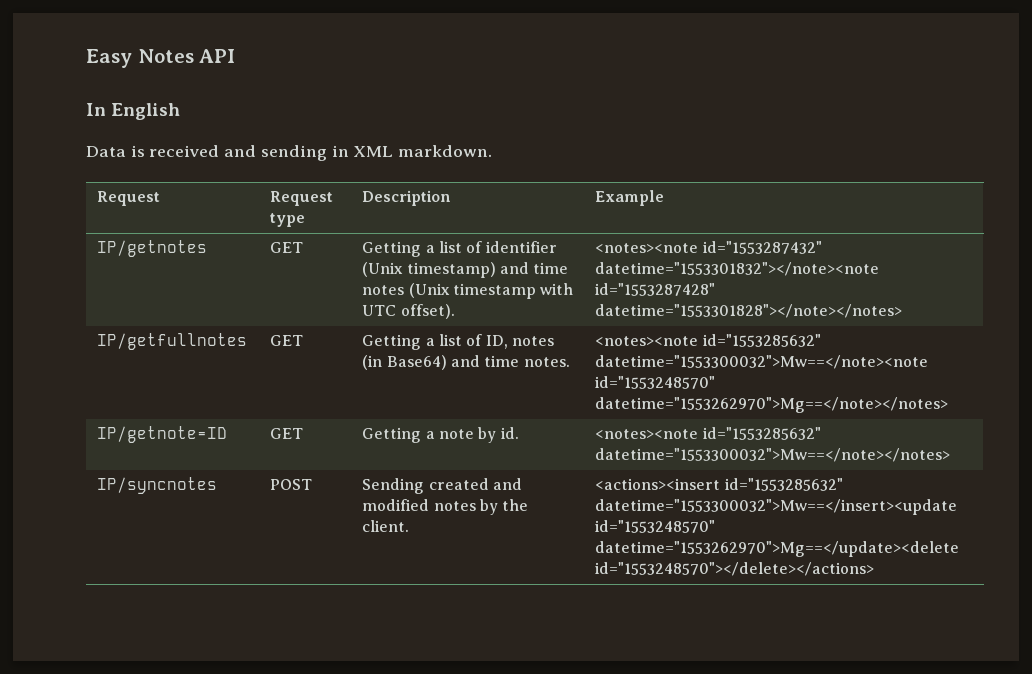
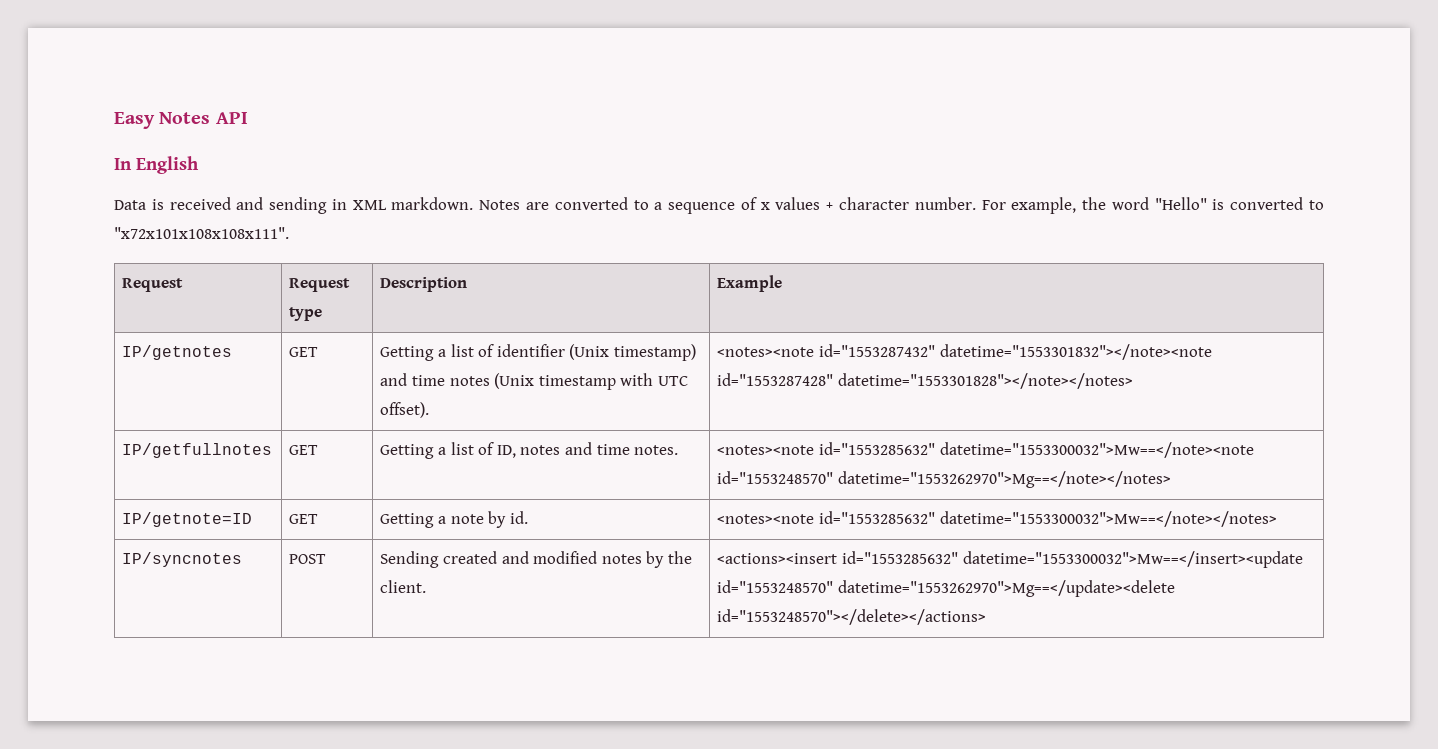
+ Notes are converted to a sequence of x values + character number. For example, the word "Hello" is converted to "x72x101x108x108x111".
- IP/getfullnotes | GET | Getting a list of ID, notes (in Base64) and time notes. | <notes><note id="1553285632" datetime="1553300032">Mw==</note><note id="1553248570" datetime="1553262970">Mg==</note></notes>
+ IP/getfullnotes | GET | Getting a list of ID, notes and time notes. | <notes><note id="1553285632" datetime="1553300032">Mw==</note><note id="1553248570" datetime="1553262970">Mg==</note></notes>

